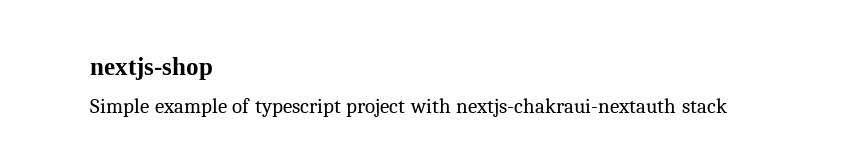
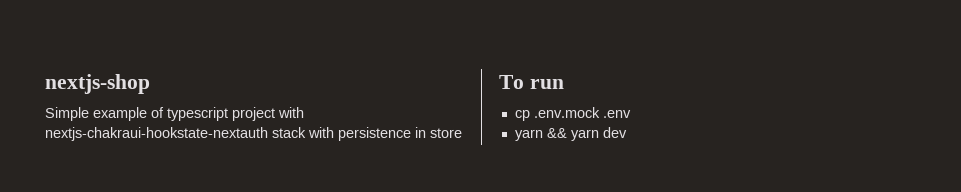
- Simple example of typescript project with nextjs-chakraui-nextauth stack
+ Simple example of typescript project with nextjs-chakraui-hookstate-nextauth stack with persistence in store
+ To run
+ cp .env.mock .env
+ yarn && yarn dev

